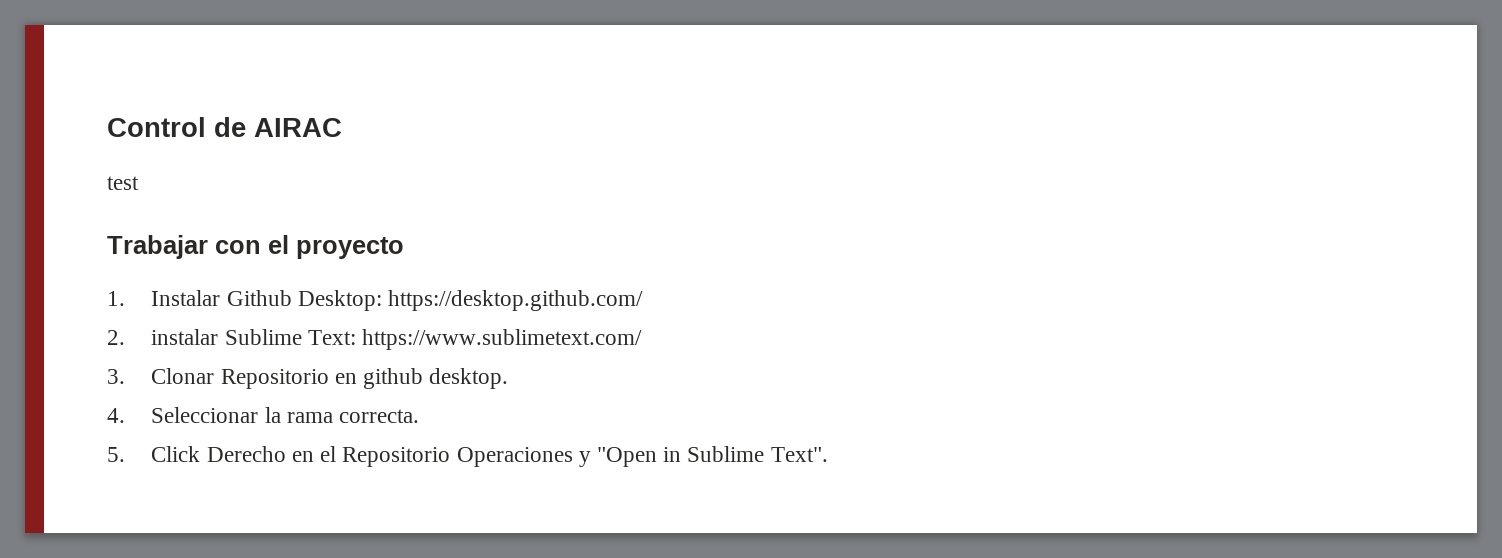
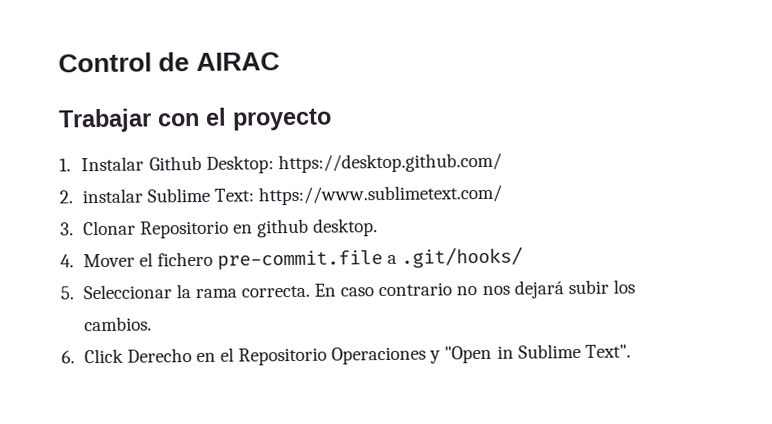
- test
- 4. Seleccionar la rama correcta.
- 5. Click Derecho en el Repositorio Operaciones y "Open in Sublime Text".
+ 4. Mover el fichero pre-commit.file a .git/hooks/
+ 5. Seleccionar la rama correcta. En caso contrario no nos dejará subir los cambios.
+ 6. Click Derecho en el Repositorio Operaciones y "Open in Sublime Text".

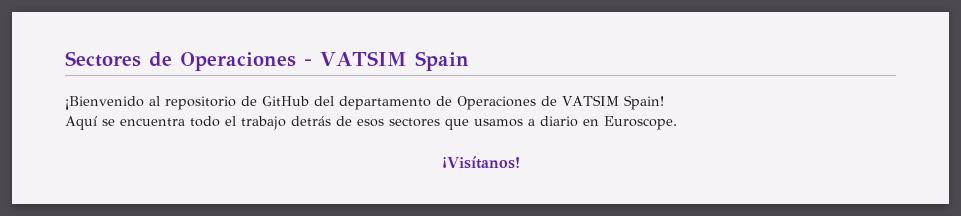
- Control de AIRAC
- Trabajar con el proyecto
- 1. Instalar Github Desktop: https://desktop.github.com/
- 2. instalar Sublime Text: https://www.sublimetext.com/
- 3. Clonar Repositorio en github desktop.
- 4. Mover el fichero pre-commit.file a .git/hooks/
- 5. Seleccionar la rama correcta. En caso contrario no nos dejará subir los cambios.
- 6. Click Derecho en el Repositorio Operaciones y "Open in Sublime Text".
+ Sectores de Operaciones - VATSIM Spain
+ ¡Bienvenido al repositorio de GitHub del departamento de Operaciones de VATSIM Spain!
+ Aquí se encuentra todo el trabajo detrás de esos sectores que usamos a diario en Euroscope.
+ ¡Visítanos!

